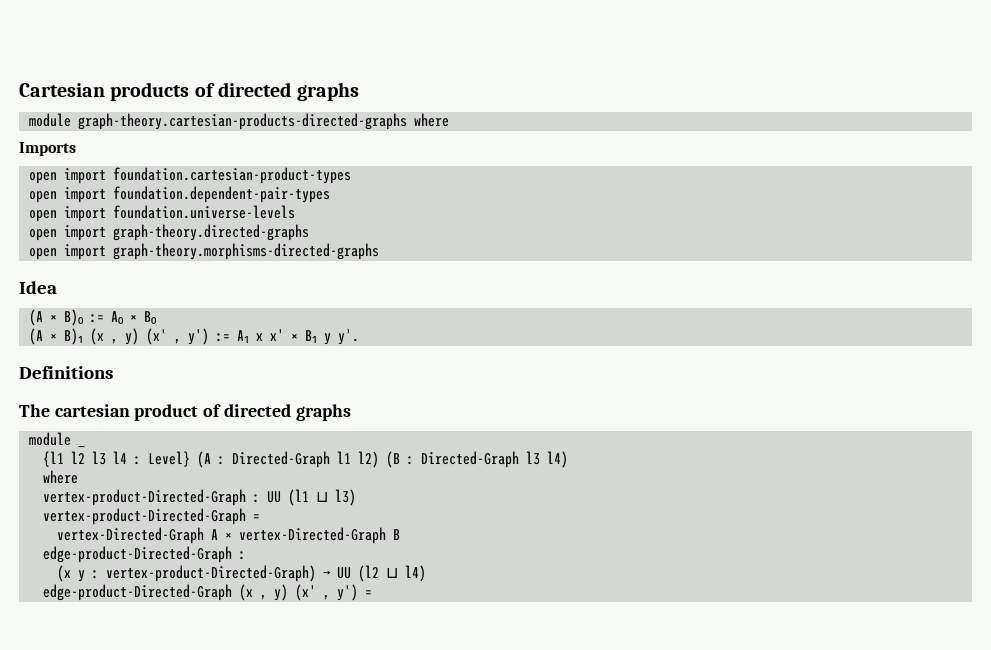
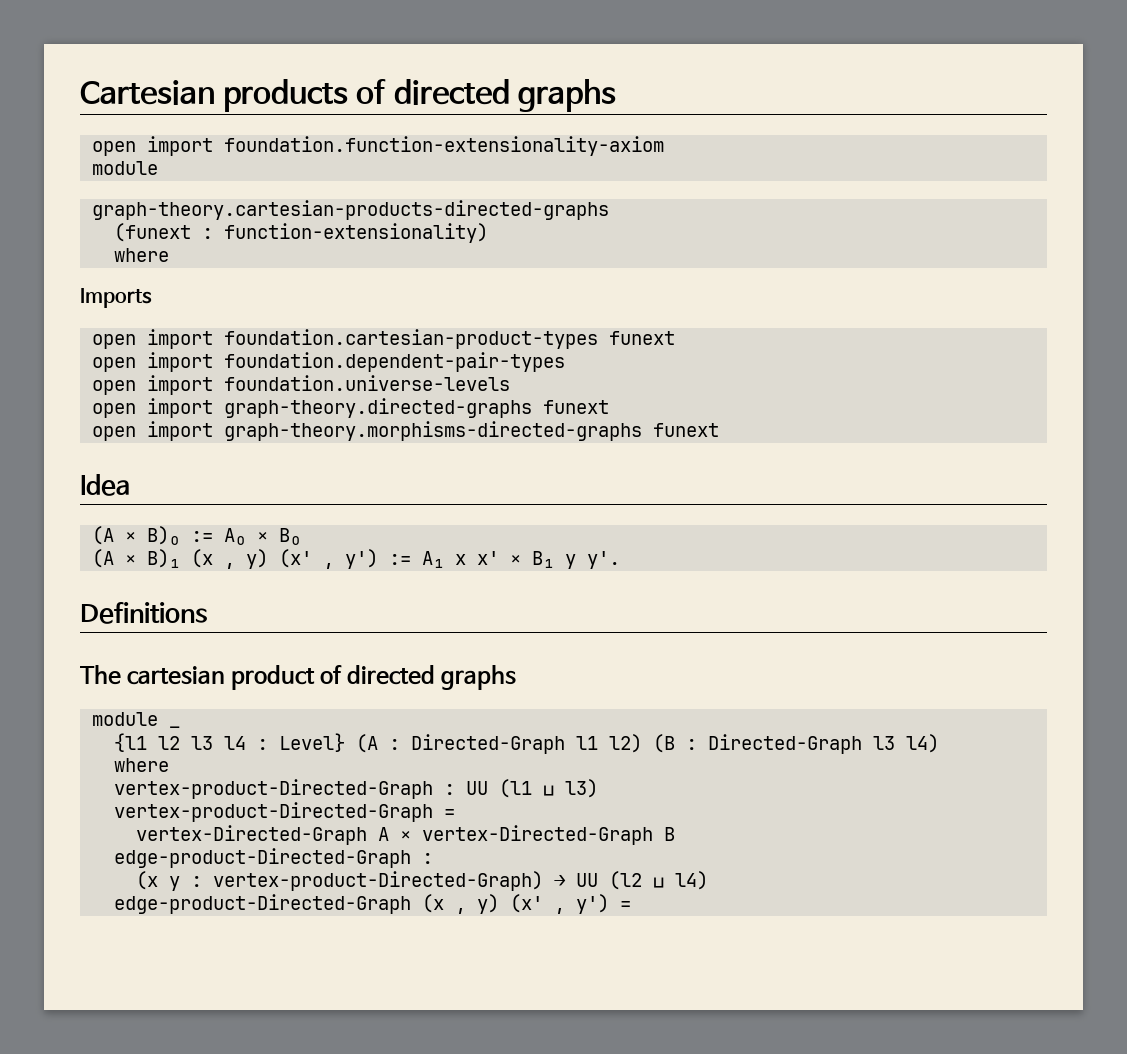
- module graph-theory.cartesian-products-directed-graphs where
+ open import foundation.function-extensionality-axiom
+ module
+ graph-theory.cartesian-products-directed-graphs
+ (funext : function-extensionality)
+ where
- open import foundation.cartesian-product-types
+ open import foundation.cartesian-product-types funext
- open import graph-theory.directed-graphs
+ open import graph-theory.directed-graphs funext
- open import graph-theory.morphisms-directed-graphs
+ open import graph-theory.morphisms-directed-graphs funext

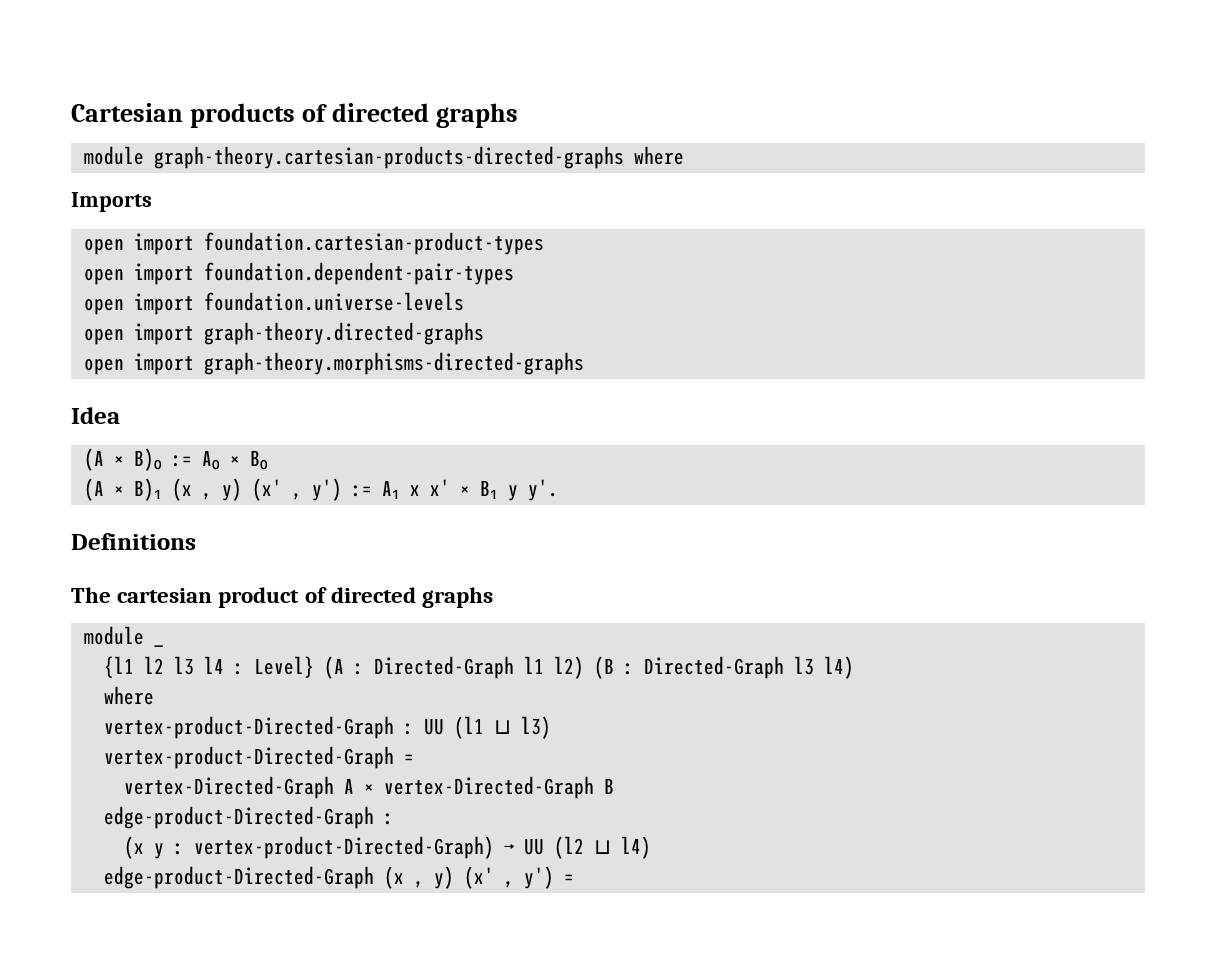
- open import foundation.function-extensionality-axiom
- module
- graph-theory.cartesian-products-directed-graphs
- (funext : function-extensionality)
- where
+ module graph-theory.cartesian-products-directed-graphs where
- open import foundation.cartesian-product-types funext
+ open import foundation.cartesian-product-types
- open import graph-theory.directed-graphs funext
+ open import graph-theory.directed-graphs
- open import graph-theory.morphisms-directed-graphs funext
+ open import graph-theory.morphisms-directed-graphs

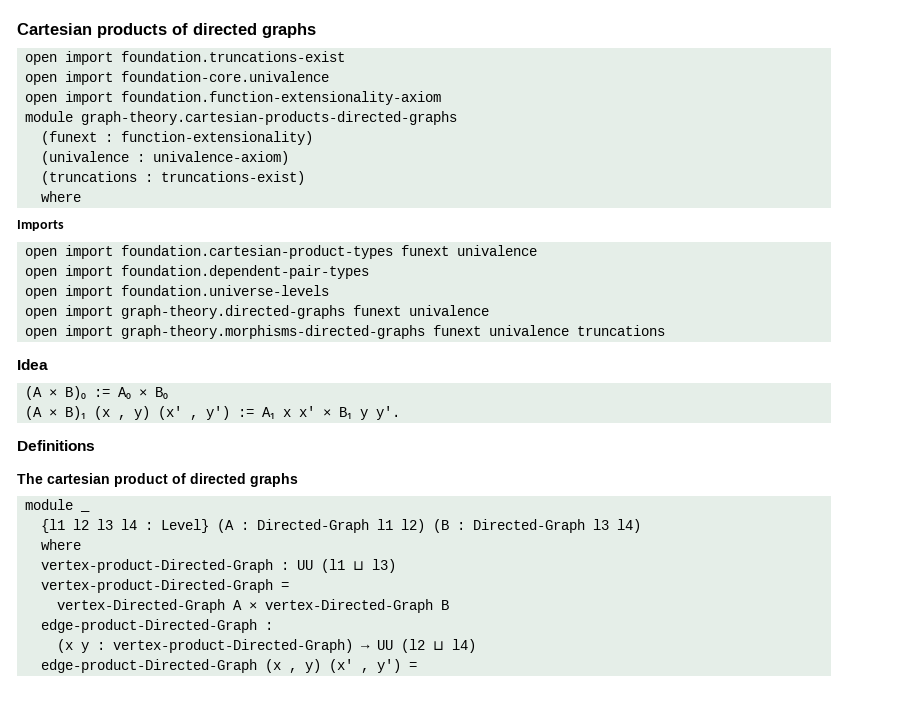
- module graph-theory.cartesian-products-directed-graphs where
+ open import foundation.truncations-exist
+ open import foundation-core.univalence
+ open import foundation.function-extensionality-axiom
+ module graph-theory.cartesian-products-directed-graphs
+ (funext : function-extensionality)
+ (univalence : univalence-axiom)
+ (truncations : truncations-exist)
+ where
- open import foundation.cartesian-product-types
+ open import foundation.cartesian-product-types funext univalence
- open import graph-theory.directed-graphs
+ open import graph-theory.directed-graphs funext univalence
- open import graph-theory.morphisms-directed-graphs
+ open import graph-theory.morphisms-directed-graphs funext univalence truncations

